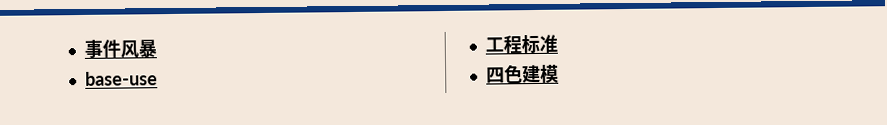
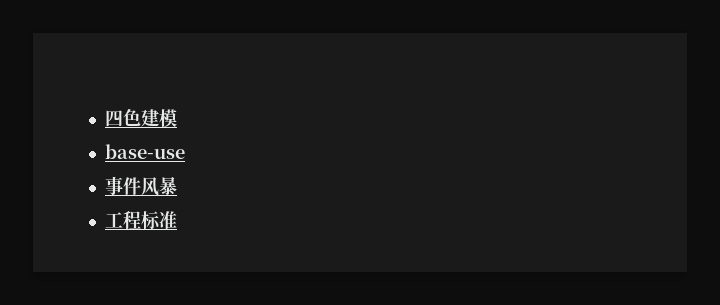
+ 四色建模
+ base-use
- base-use
- 四色建模

